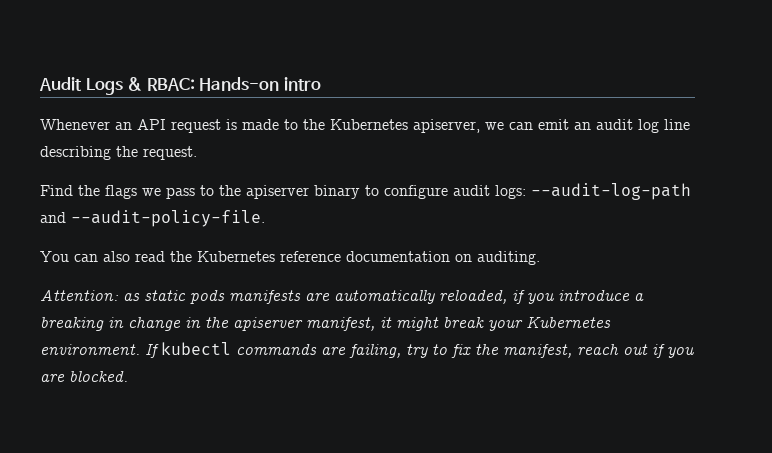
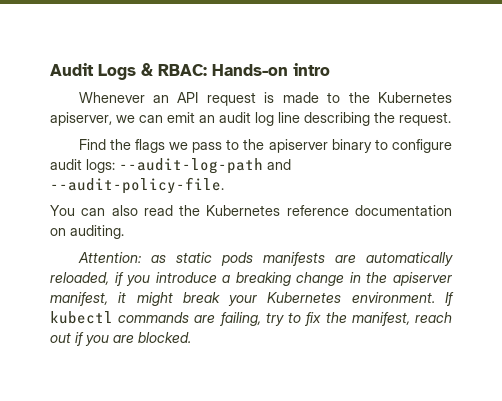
- Attention: as static pods manifests are automatically reloaded, if you introduce a breaking in change in the apiserver manifest, it might break your Kubernetes environment.
+ Attention: as static pods manifests are automatically reloaded, if you introduce a breaking change in the apiserver manifest, it might break your Kubernetes environment.

